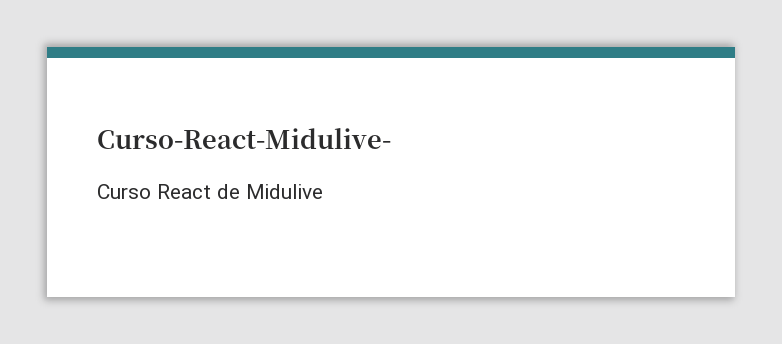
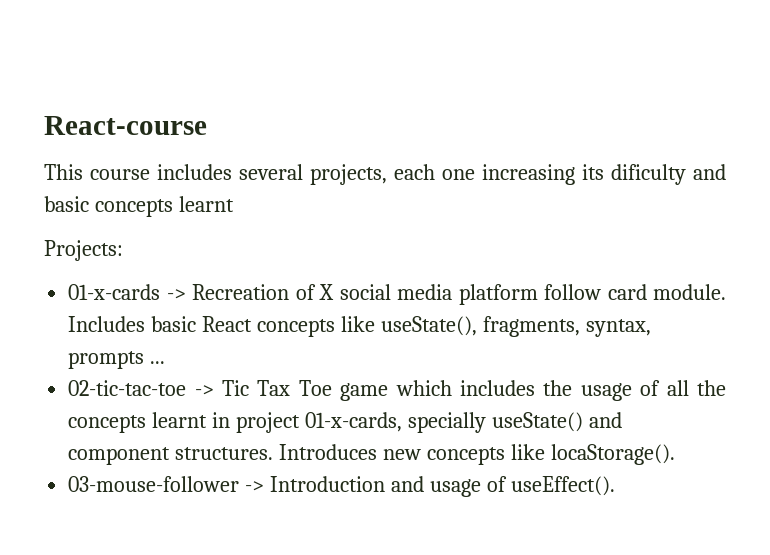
- Curso-React-Midulive-
- Curso React de Midulive
+ React-course
+ This course includes several projects, each one increasing its dificulty and basic concepts learnt
+ Projects:
+ 01-x-cards -> Recreation of X social media platform follow card module. Includes basic React concepts like useState(), fragments, syntax, prompts ...
+ 02-tic-tac-toe -> Tic Tax Toe game which includes the usage of all the concepts learnt in project 01-x-cards, specially useState() and component structures. Introduces new concepts like locaStorage().
+ 03-mouse-follower -> Introduction and usage of useEffect().

